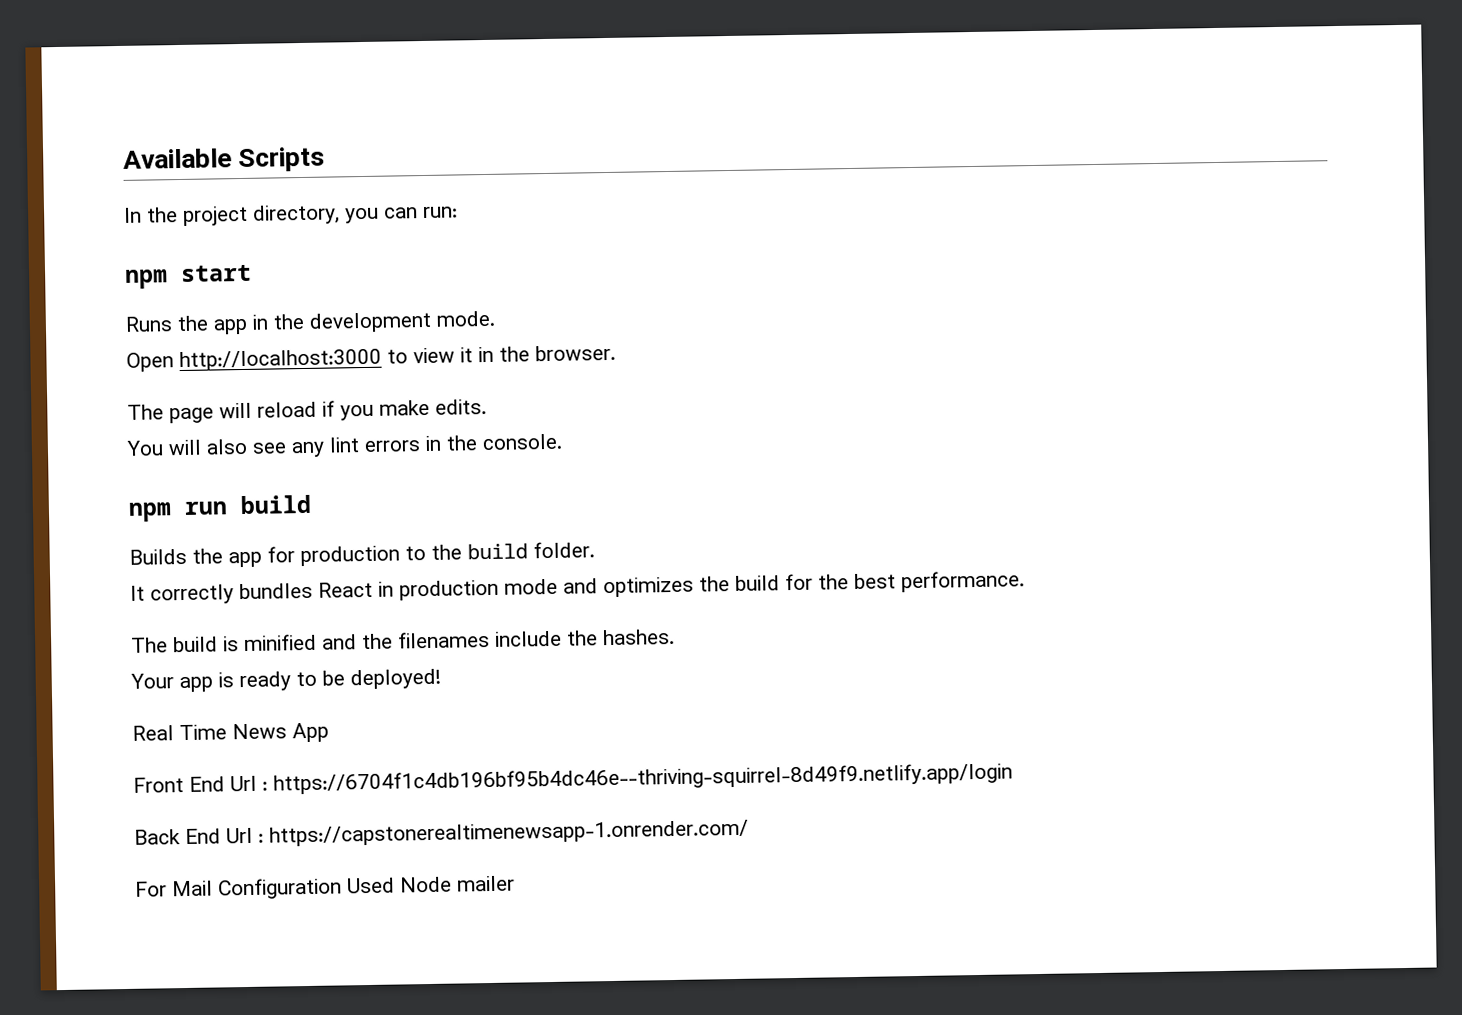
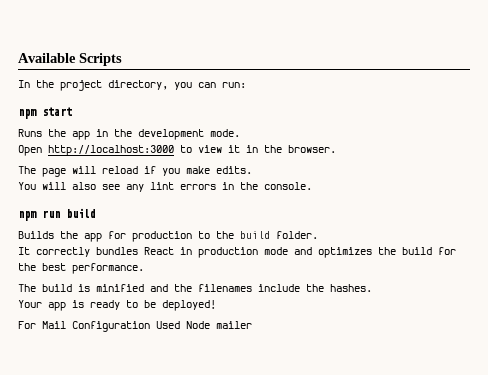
- Real Time News App
- Front End Url : https://6704f1c4db196bf95b4dc46e--thriving-squirrel-8d49f9.netlify.app/login
- Back End Url : https://capstonerealtimenewsapp-1.onrender.com/

